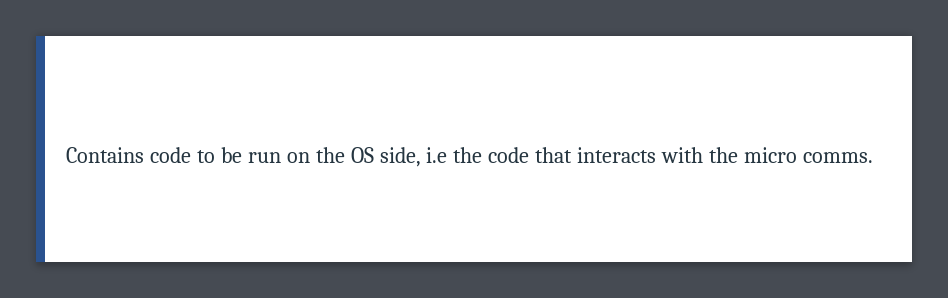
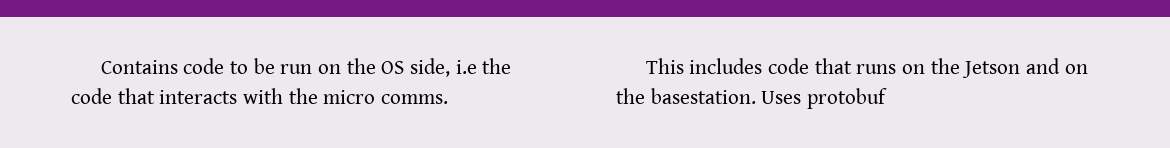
+ This includes code that runs on the Jetson and on the basestation. Uses protobuf

